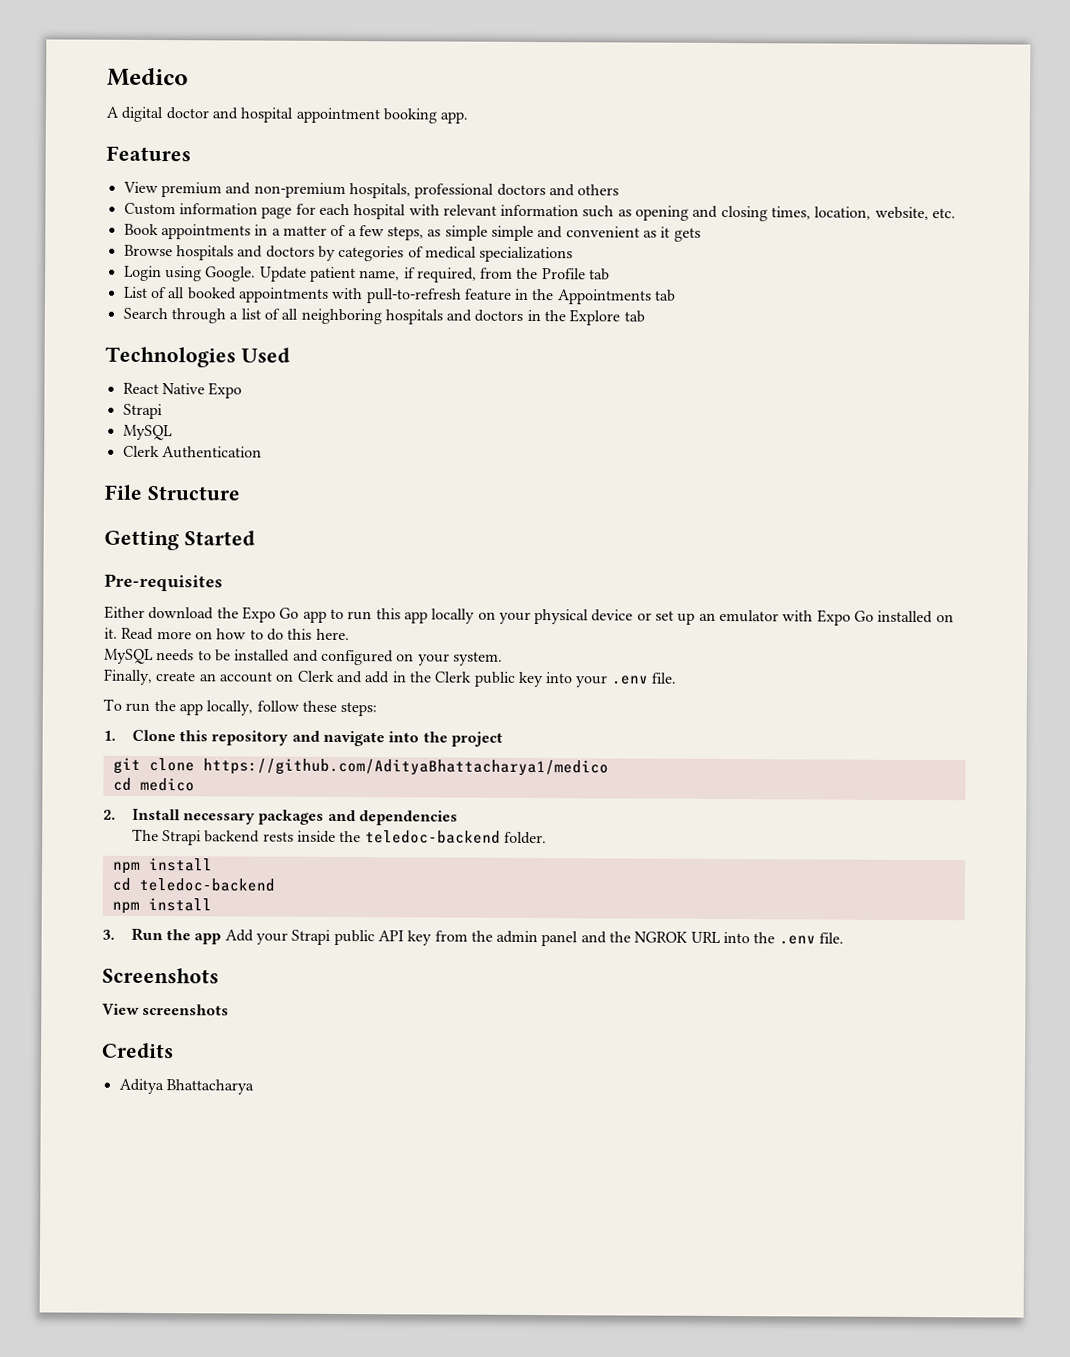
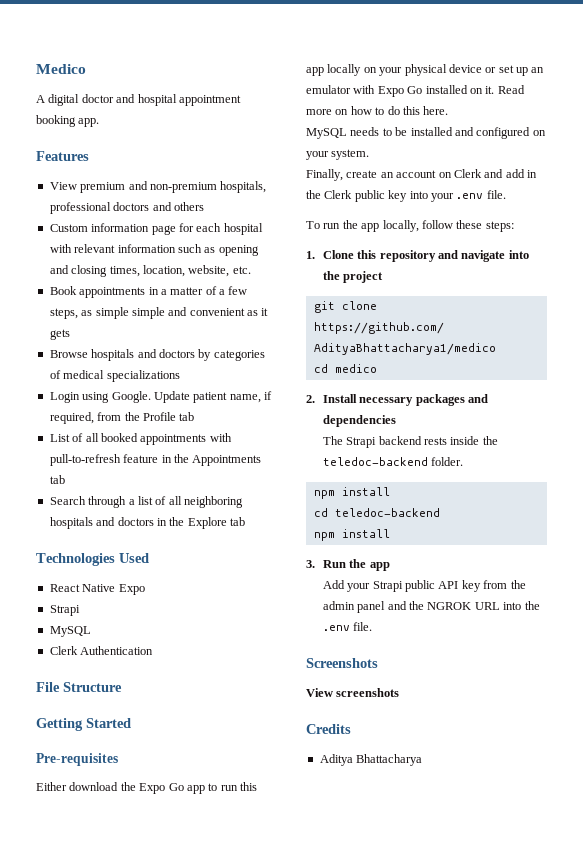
- 3. Run the app Add your Strapi public API key from the admin panel and the NGROK URL into the .env file.
+ 3. Run the app
+ Add your Strapi public API key from the admin panel and the NGROK URL into the .env file.

